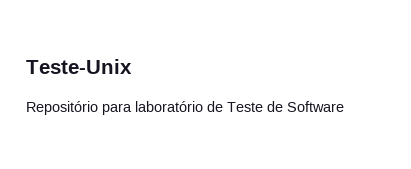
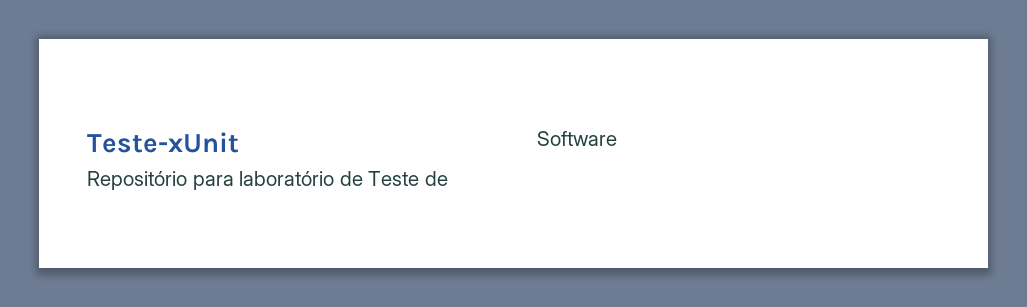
- Teste-Unix
+ Teste-xUnit

